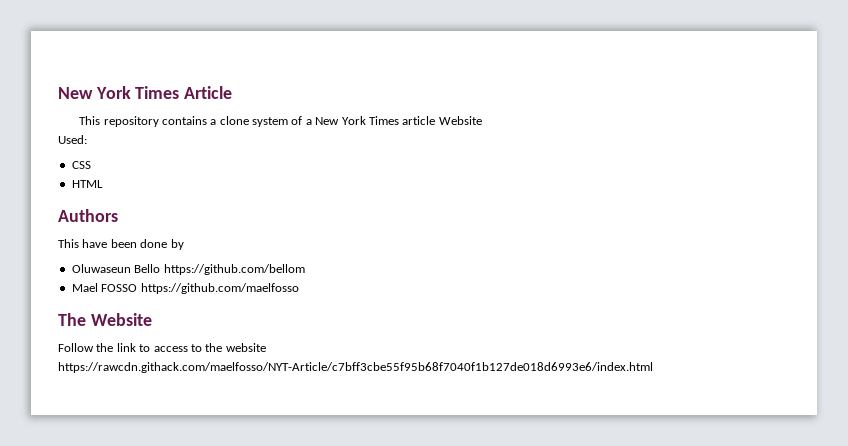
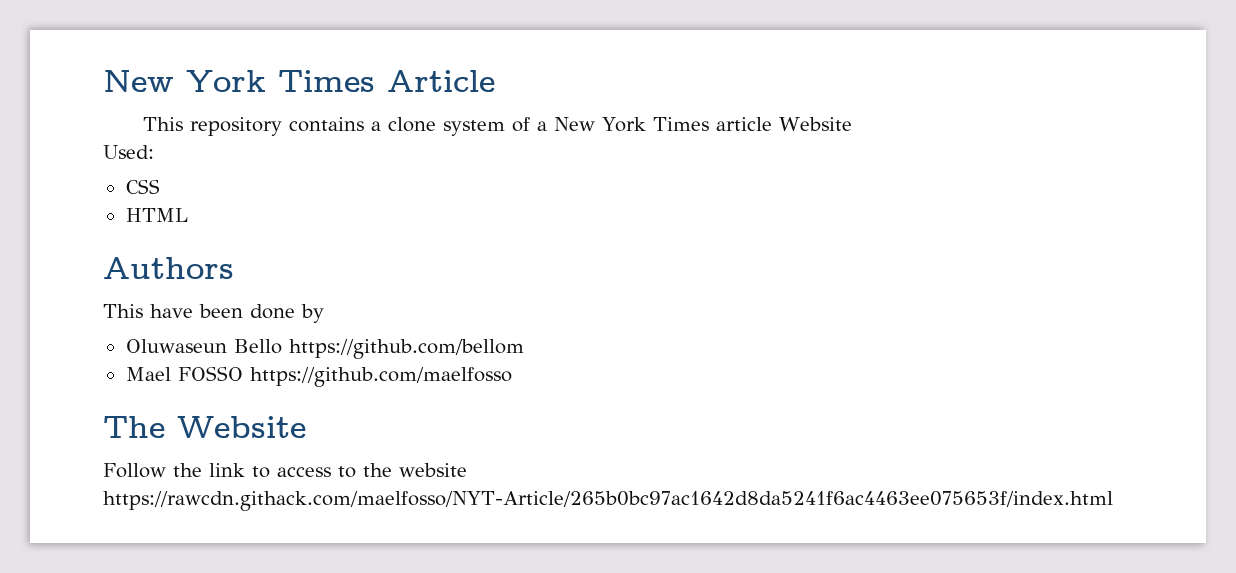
- Follow the link to access to the website https://rawcdn.githack.com/maelfosso/NYT-Article/c7bff3cbe55f95b68f7040f1b127de018d6993e6/index.html
+ Follow the link to access to the website https://rawcdn.githack.com/maelfosso/NYT-Article/265b0bc97ac1642d8da5241f6ac4463ee075653f/index.html

